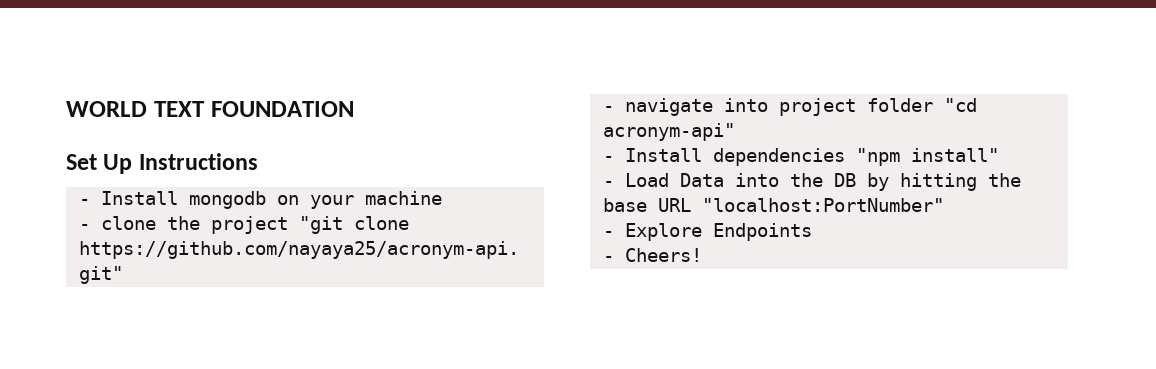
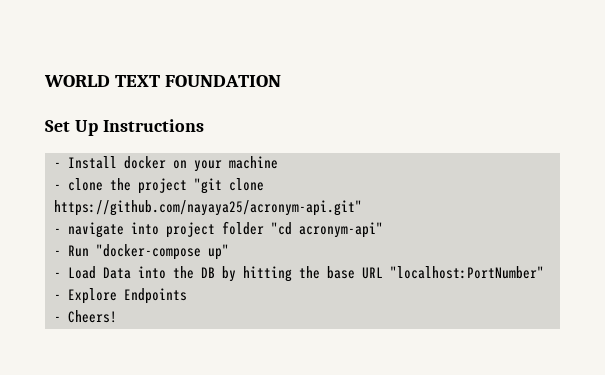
- - Install mongodb on your machine
+ - Install docker on your machine
- - Install dependencies "npm install"
+ - Run "docker-compose up"

